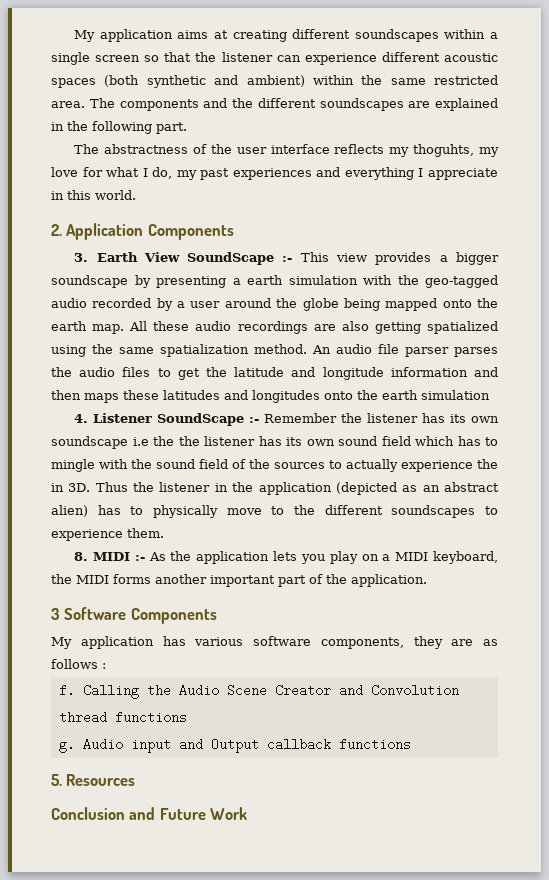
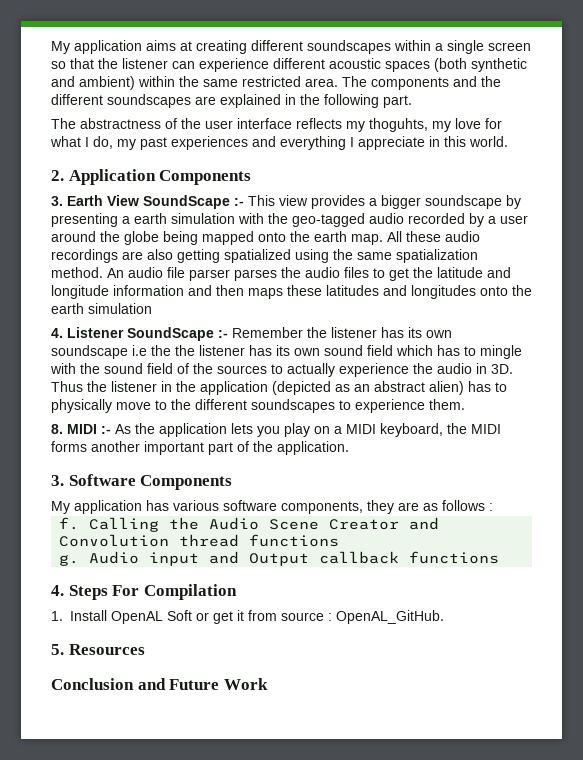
- 4. Listener SoundScape :- Remember the listener has its own soundscape i.e the the listener has its own sound field which has to mingle with the sound field of the sources to actually experience the in 3D.
+ 4. Listener SoundScape :- Remember the listener has its own soundscape i.e the the listener has its own sound field which has to mingle with the sound field of the sources to actually experience the audio in 3D.
- 3 Software Components
+ 3. Software Components
+ 4. Steps For Compilation
+ 1. Install OpenAL Soft or get it from source : OpenAL_GitHub.

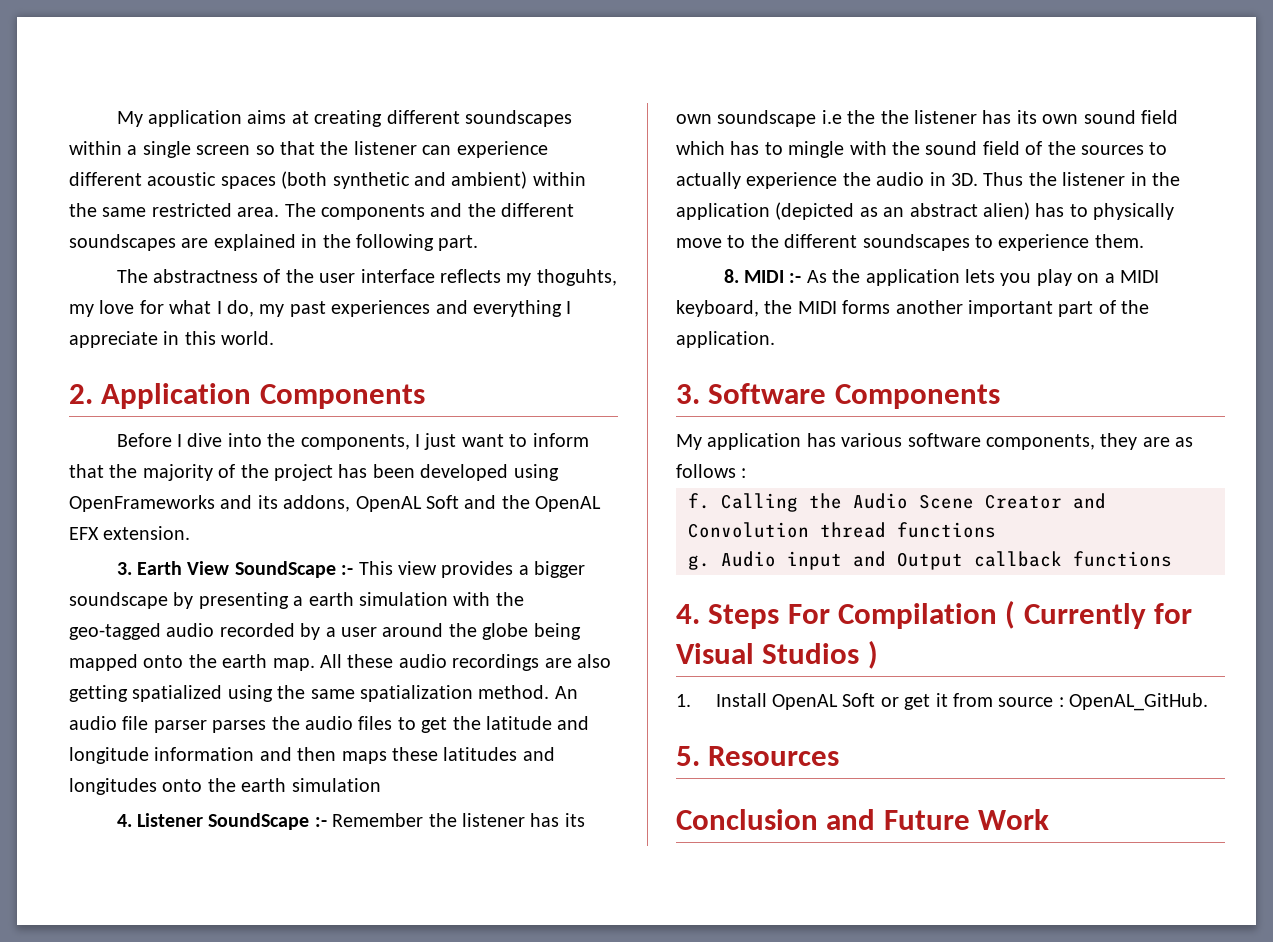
+ Before I dive into the components, I just want to inform that the majority of the project has been developed using OpenFrameworks and its addons, OpenAL Soft and the OpenAL EFX extension.
- 4. Steps For Compilation
+ 4. Steps For Compilation ( Currently for Visual Studios )

